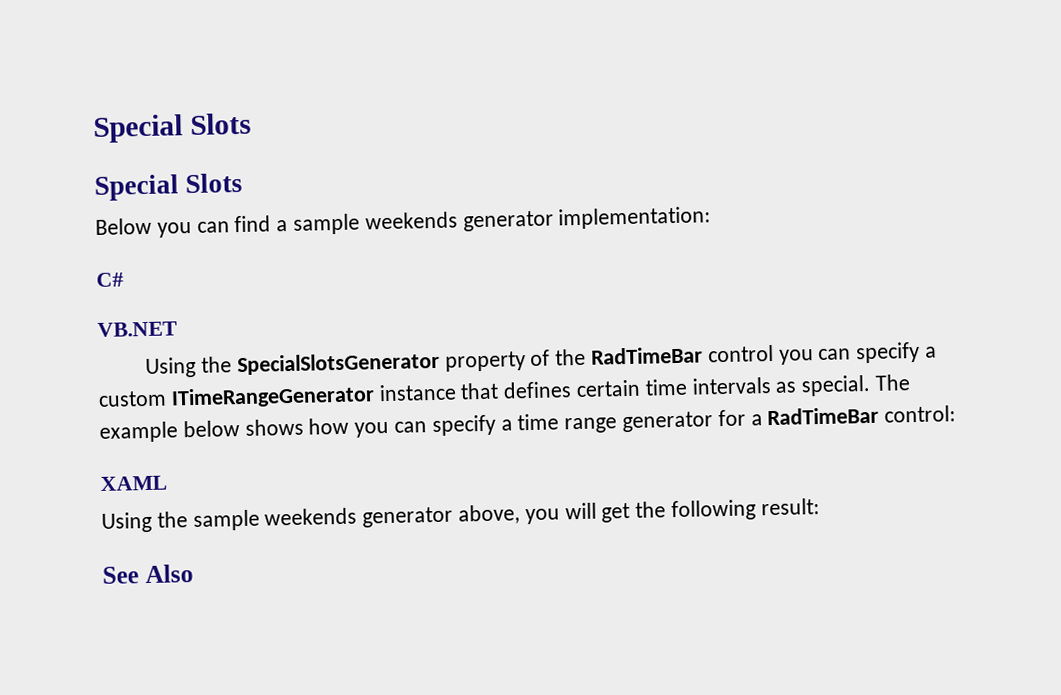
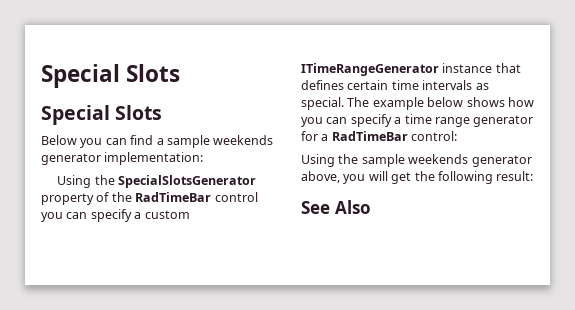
- C#
- VB.NET
- XAML

